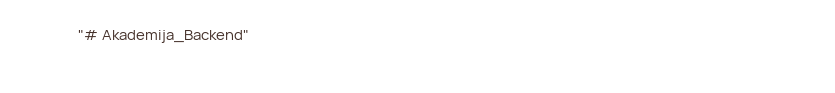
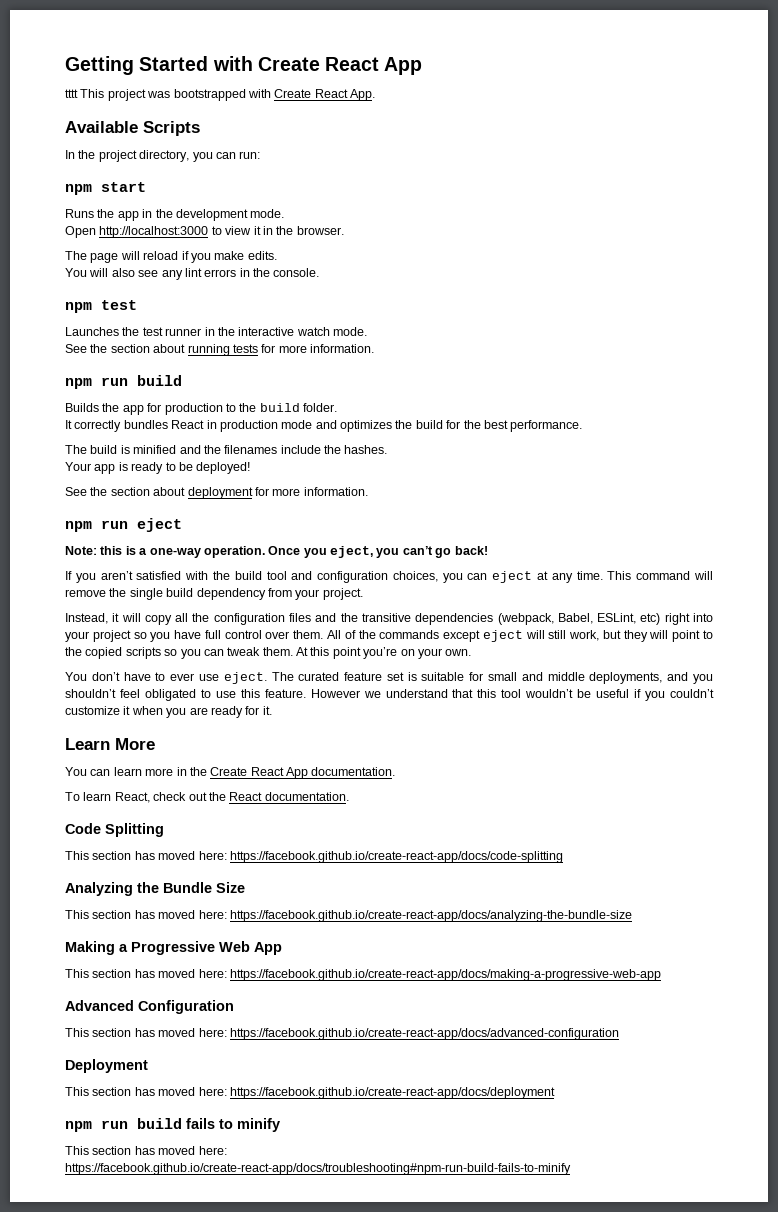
- "# Akademija_Backend"
+ Getting Started with Create React App
+ tttt This project was bootstrapped with Create React App.
+ Available Scripts
+ In the project directory, you can run:
+ npm start
+ Runs the app in the development mode.
+ Open http://localhost:3000 to view it in the browser.
+ The page will reload if you make edits.
+ You will also see any lint errors in the console.
+ npm test
+ Launches the test runner in the interactive watch mode.
+ See the section about running tests for more information.
+ npm run build
+ Builds the app for production to the build folder.
+ It correctly bundles React in production mode and optimizes the build for the best performance.
+ The build is minified and the filenames include the hashes.
+ Your app is ready to be deployed!
+ See the section about deployment for more information.
+ npm run eject
+ Note: this is a one-way operation. Once you eject, you can’t go back!
+ If you aren’t satisfied with the build tool and configuration choices, you can eject at any time. This command will remove the single build dependency from your project.
+ Instead, it will copy all the configuration files and the transitive dependencies (webpack, Babel, ESLint, etc) right into your project so you have full control over them. All of the commands except eject will still work, but they will point to the copied scripts so you can tweak them. At this point you’re on your own.
+ You don’t have to ever use eject. The curated feature set is suitable for small and middle deployments, and you shouldn’t feel obligated to use this feature. However we understand that this tool wouldn’t be useful if you couldn’t customize it when you are ready for it.
+ Learn More
+ You can learn more in the Create React App documentation.
+ To learn React, check out the React documentation.
+ Code Splitting
+ This section has moved here: https://facebook.github.io/create-react-app/docs/code-splitting
+ Analyzing the Bundle Size
+ This section has moved here: https://facebook.github.io/create-react-app/docs/analyzing-the-bundle-size
+ Making a Progressive Web App
+ This section has moved here: https://facebook.github.io/create-react-app/docs/making-a-progressive-web-app
+ Advanced Configuration
+ This section has moved here: https://facebook.github.io/create-react-app/docs/advanced-configuration
+ Deployment
+ This section has moved here: https://facebook.github.io/create-react-app/docs/deployment
+ npm run build fails to minify
+ This section has moved here: https://facebook.github.io/create-react-app/docs/troubleshooting#npm-run-build-fails-to-minify

